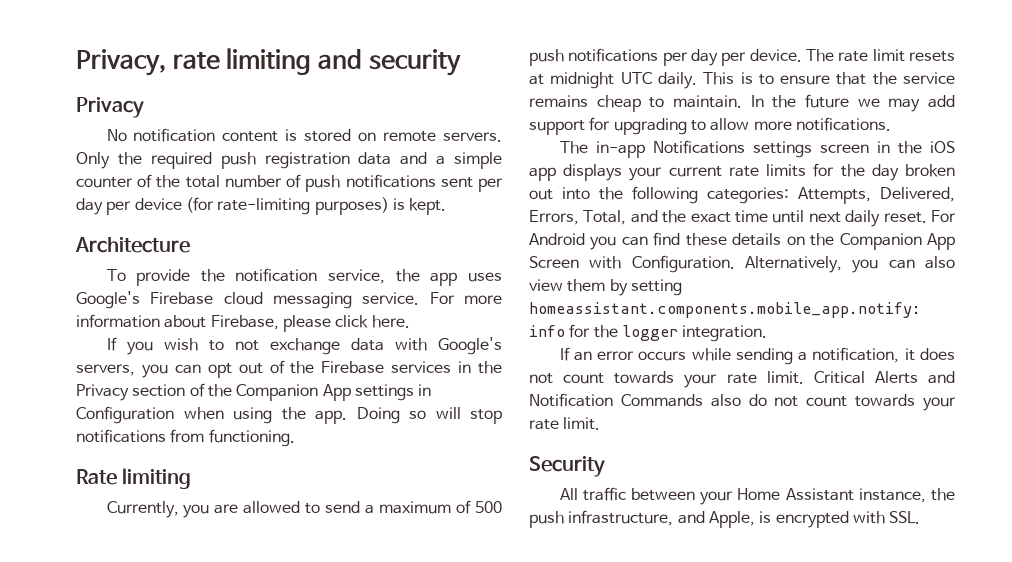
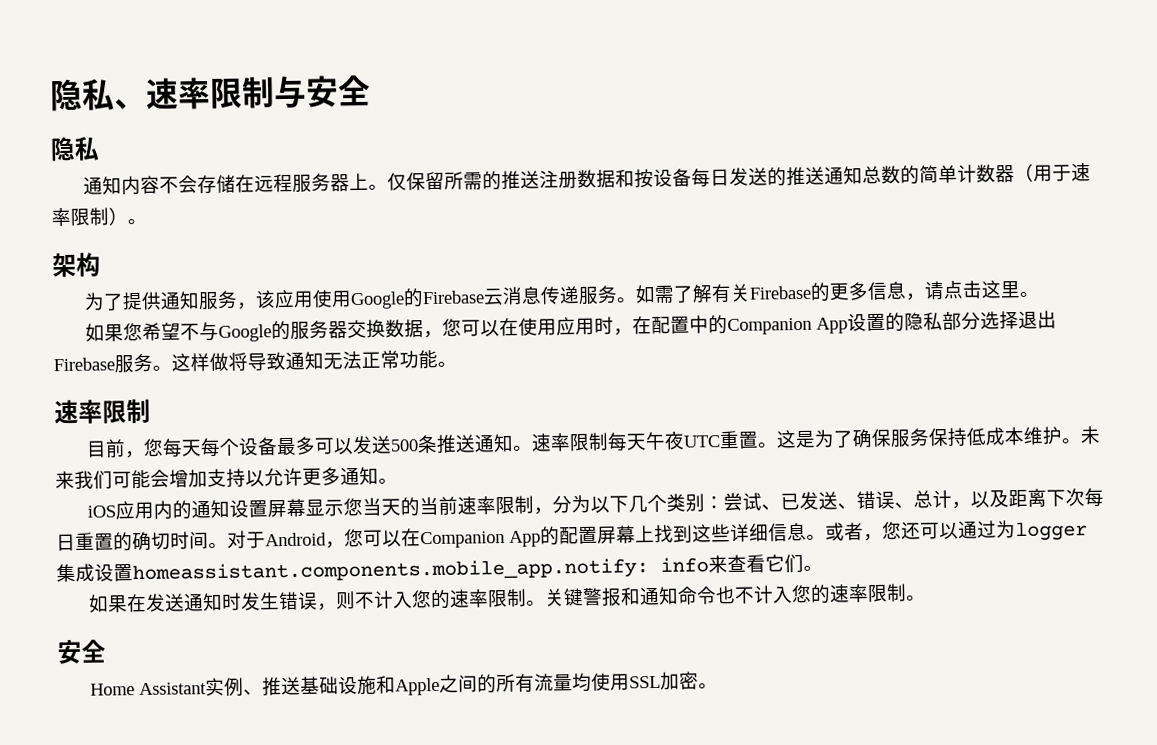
- Privacy, rate limiting and security
- Privacy
- No notification content is stored on remote servers. Only the required push registration data and a simple counter of the total number of push notifications sent per day per device (for rate-limiting purposes) is kept.
- Architecture
- To provide the notification service, the app uses Google's Firebase cloud messaging service. For more information about Firebase, please click here.
- If you wish to not exchange data with Google's servers, you can opt out of the Firebase services in the Privacy section of the Companion App settings in Configuration when using the app. Doing so will stop notifications from functioning.
- Rate limiting
- Currently, you are allowed to send a maximum of 500 push notifications per day per device. The rate limit resets at midnight UTC daily. This is to ensure that the service remains cheap to maintain. In the future we may add support for upgrading to allow more notifications.
- The in-app Notifications settings screen in the iOS app displays your current rate limits for the day broken out into the following categories: Attempts, Delivered, Errors, Total, and the exact time until next daily reset. For Android you can find these details on the Companion App Screen with Configuration. Alternatively, you can also view them by setting homeassistant.components.mobile_app.notify: info for the logger integration.
- If an error occurs while sending a notification, it does not count towards your rate limit. Critical Alerts and Notification Commands also do not count towards your rate limit.
- Security
- All traffic between your Home Assistant instance, the push infrastructure, and Apple, is encrypted with SSL.
+ 隐私、速率限制与安全
+ 隐私
+ 通知内容不会存储在远程服务器上。仅保留所需的推送注册数据和按设备每日发送的推送通知总数的简单计数器（用于速率限制）。
+ 架构
+ 为了提供通知服务，该应用使用Google的Firebase云消息传递服务。如需了解有关Firebase的更多信息，请点击这里。
+ 如果您希望不与Google的服务器交换数据，您可以在使用应用时，在配置中的Companion App设置的隐私部分选择退出Firebase服务。这样做将导致通知无法正常功能。
+ 速率限制
+ 目前，您每天每个设备最多可以发送500条推送通知。速率限制每天午夜UTC重置。这是为了确保服务保持低成本维护。未来我们可能会增加支持以允许更多通知。
+ iOS应用内的通知设置屏幕显示您当天的当前速率限制，分为以下几个类别：尝试、已发送、错误、总计，以及距离下次每日重置的确切时间。对于Android，您可以在Companion App的配置屏幕上找到这些详细信息。或者，您还可以通过为logger集成设置homeassistant.components.mobile_app.notify: info来查看它们。
+ 如果在发送通知时发生错误，则不计入您的速率限制。关键警报和通知命令也不计入您的速率限制。
+ 安全
+ Home Assistant实例、推送基础设施和Apple之间的所有流量均使用SSL加密。

